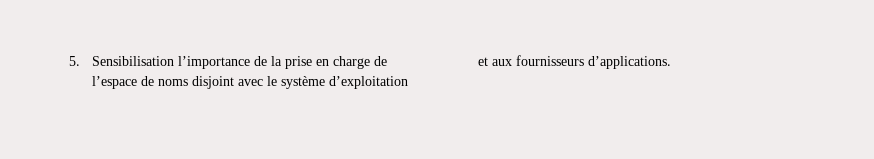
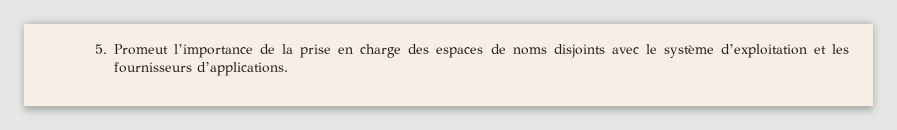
- 5. Sensibilisation l’importance de la prise en charge de l’espace de noms disjoint avec le système d’exploitation et aux fournisseurs d’applications.
+ 5. Promeut l’importance de la prise en charge des espaces de noms disjoints avec le système d’exploitation et les fournisseurs d’applications.

